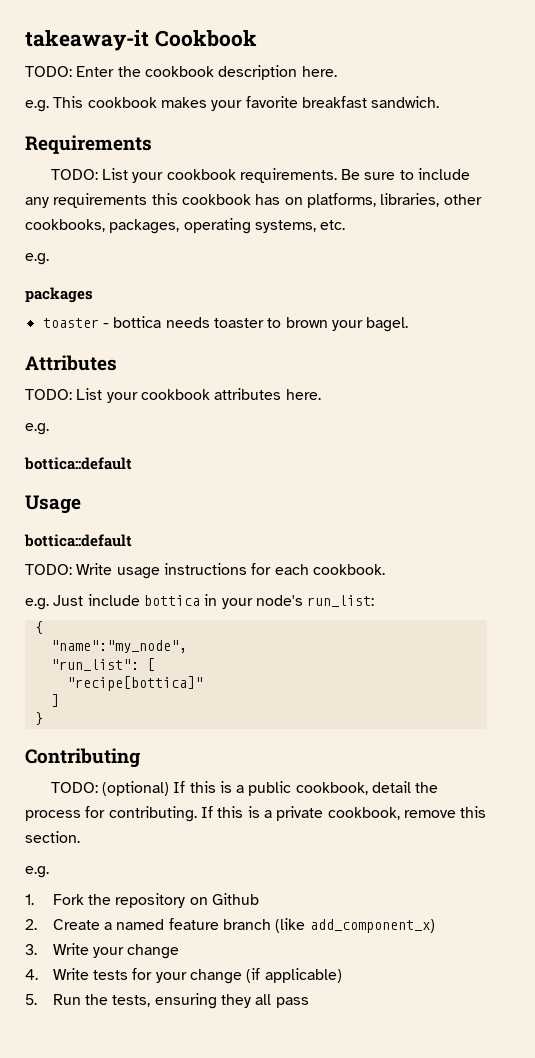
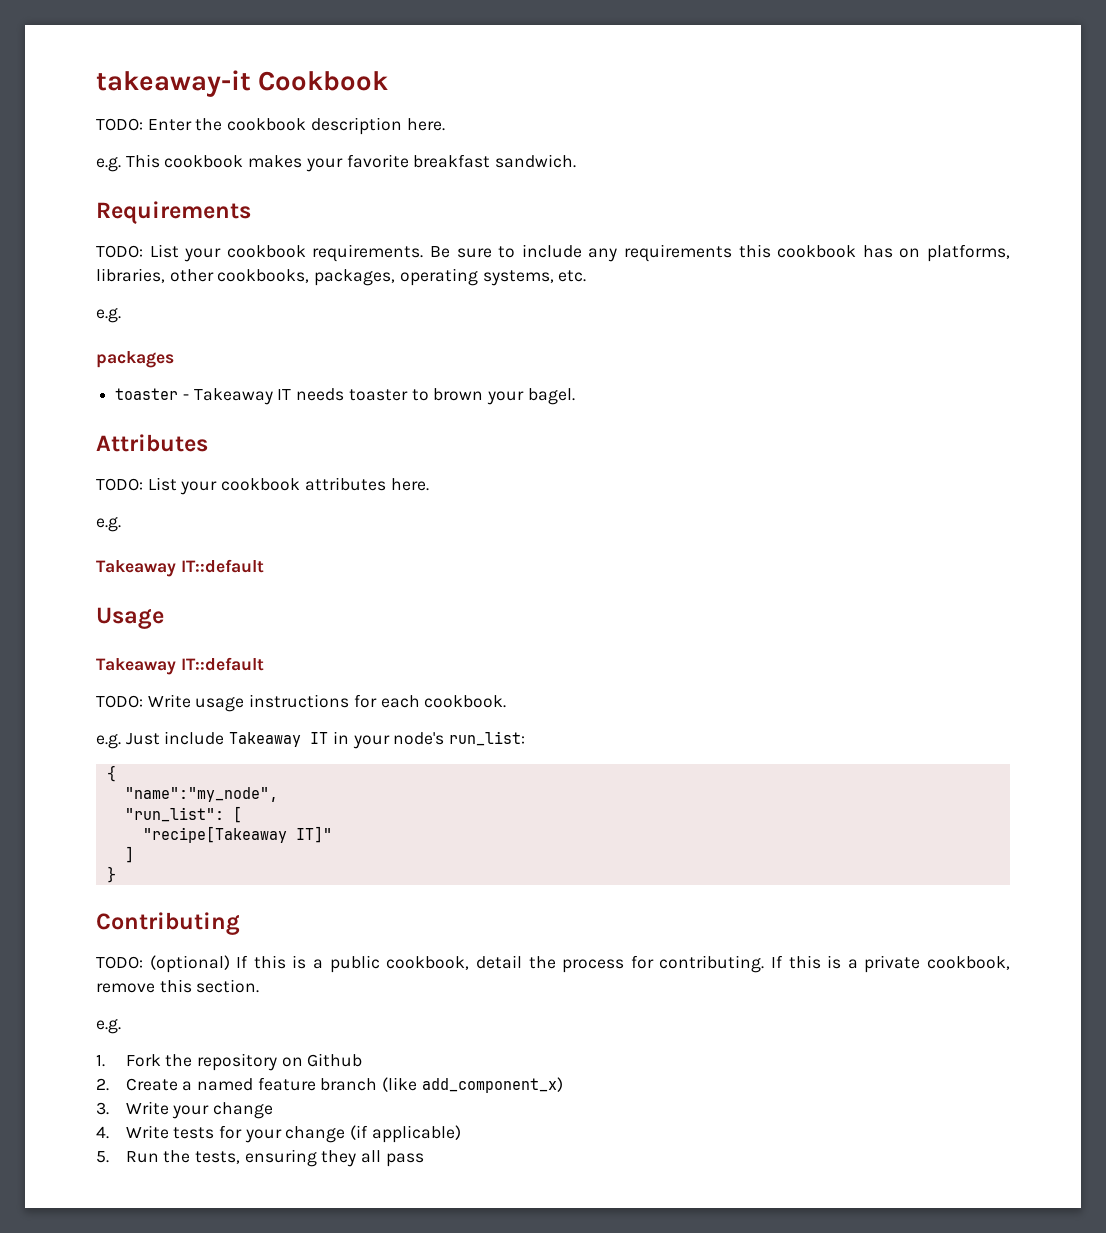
- toaster - bottica needs toaster to brown your bagel.
+ toaster - Takeaway IT needs toaster to brown your bagel.
  TODO: List your cookbook attributes here.
  e.g.
- bottica::default
+ Takeaway IT::default
  Usage
- bottica::default
+ Takeaway IT::default
- e.g. Just include bottica in your node's run_list:
+ e.g. Just include Takeaway IT in your node's run_list:
- "recipe[bottica]"
+ "recipe[Takeaway IT]"

